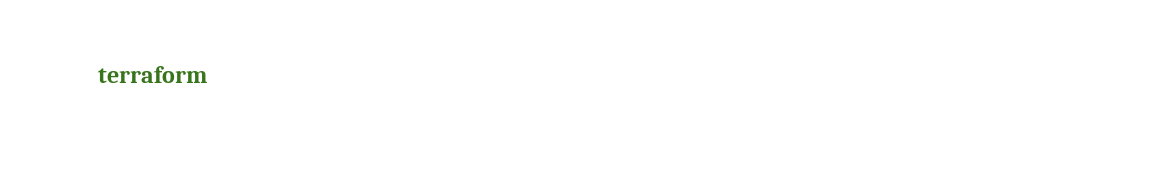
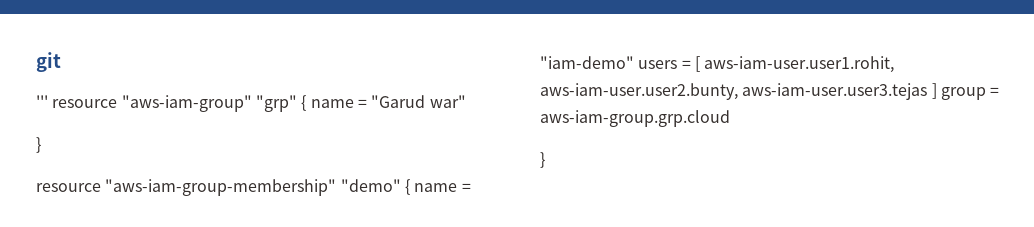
- terraform
+ git
+ ''' resource "aws-iam-group" "grp" { name = "Garud war"
+ }
+ resource "aws-iam-group-membership" "demo" { name = "iam-demo" users = [ aws-iam-user.user1.rohit, aws-iam-user.user2.bunty, aws-iam-user.user3.tejas ] group = aws-iam-group.grp.cloud
+ }

